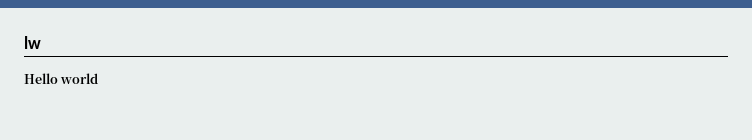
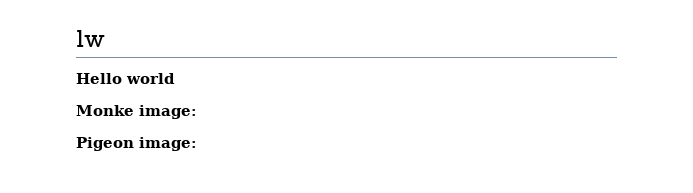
+ Monke image:
+ Pigeon image:

